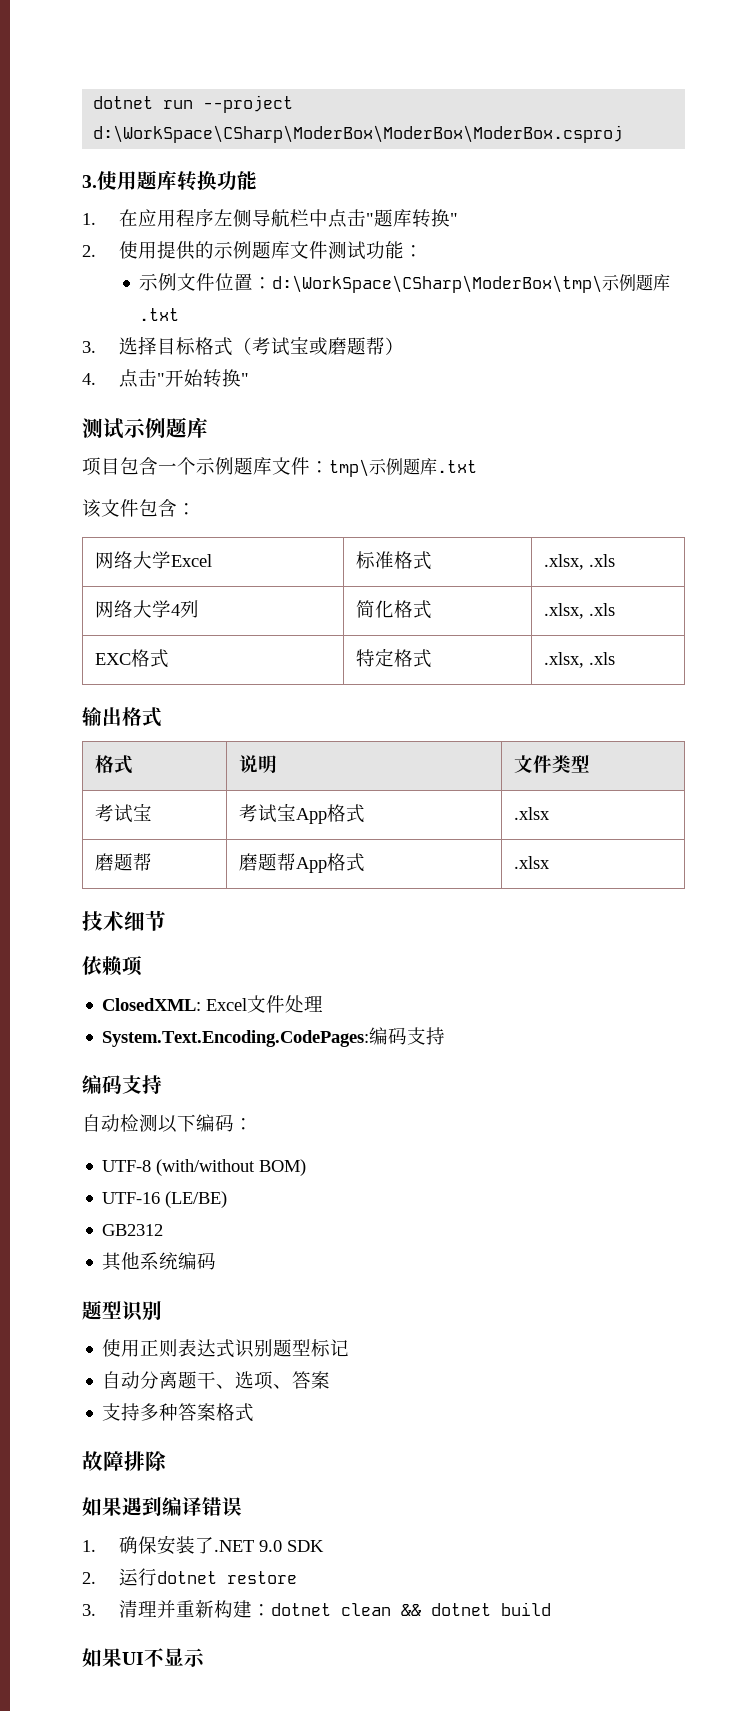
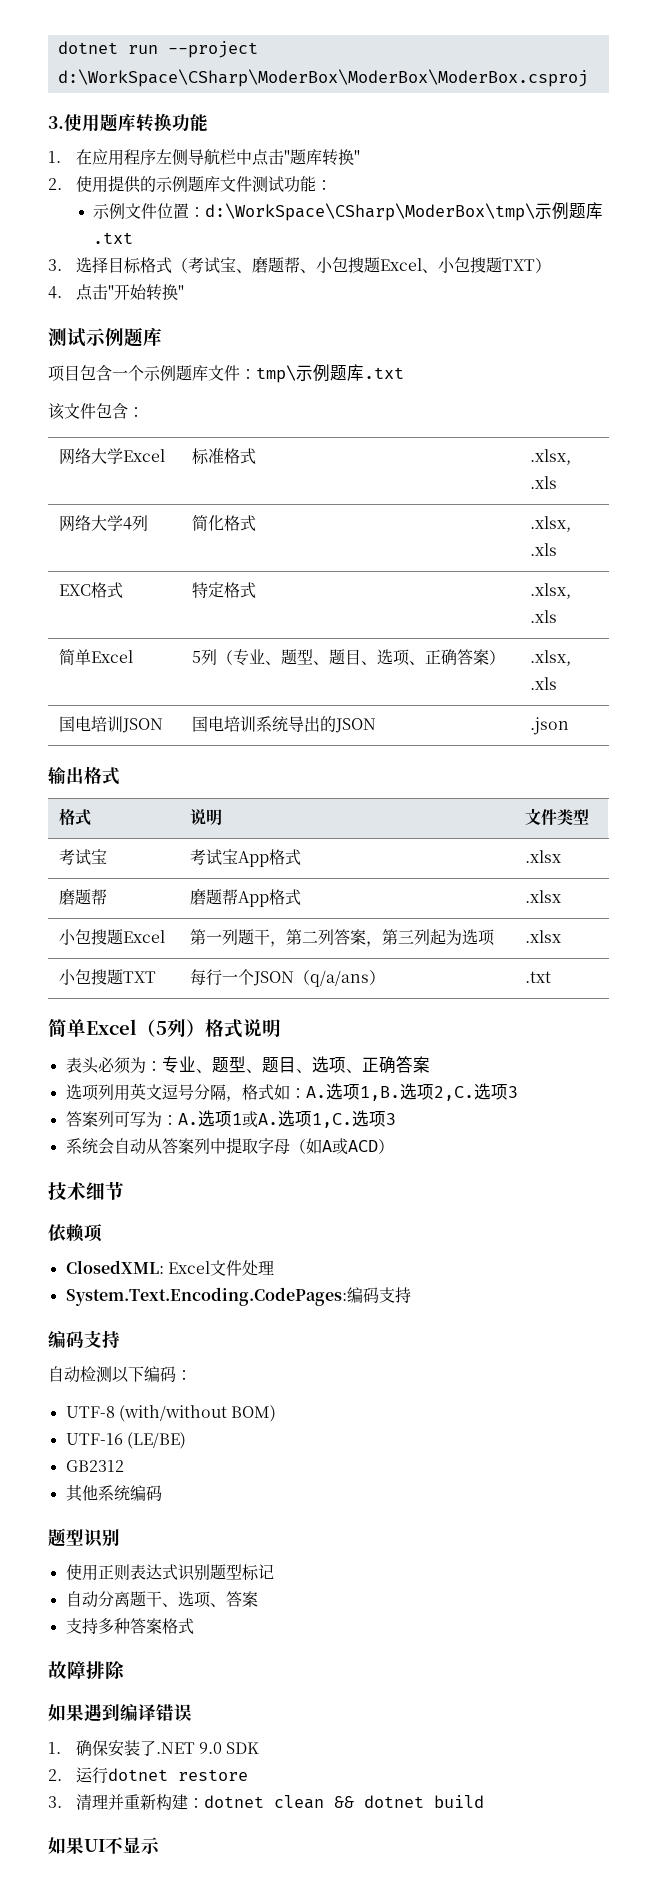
- 3.选择目标格式（考试宝或磨题帮）
+ 3.选择目标格式（考试宝、磨题帮、小包搜题Excel、小包搜题TXT）
+ 简单Excel | 5列（专业、题型、题目、选项、正确答案） | .xlsx, .xls
+ 国电培训JSON | 国电培训系统导出的JSON | .json
+ 小包搜题Excel | 第一列题干，第二列答案，第三列起为选项 | .xlsx
+ 小包搜题TXT | 每行一个JSON（q/a/ans） | .txt
+ 简单Excel（5列）格式说明
+ 表头必须为：专业、题型、题目、选项、正确答案
+ 选项列用英文逗号分隔，格式如：A.选项1,B.选项2,C.选项3
+ 答案列可写为：A.选项1或A.选项1,C.选项3
+ 系统会自动从答案列中提取字母（如A或ACD）

